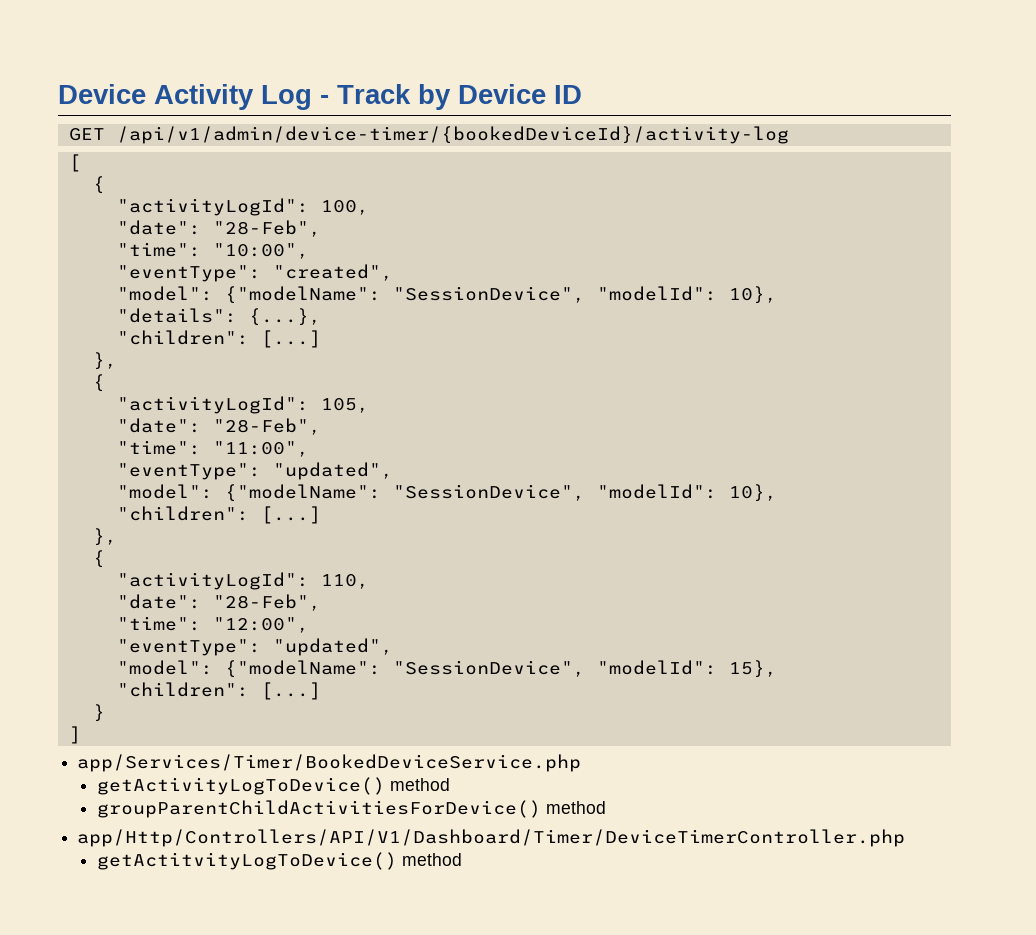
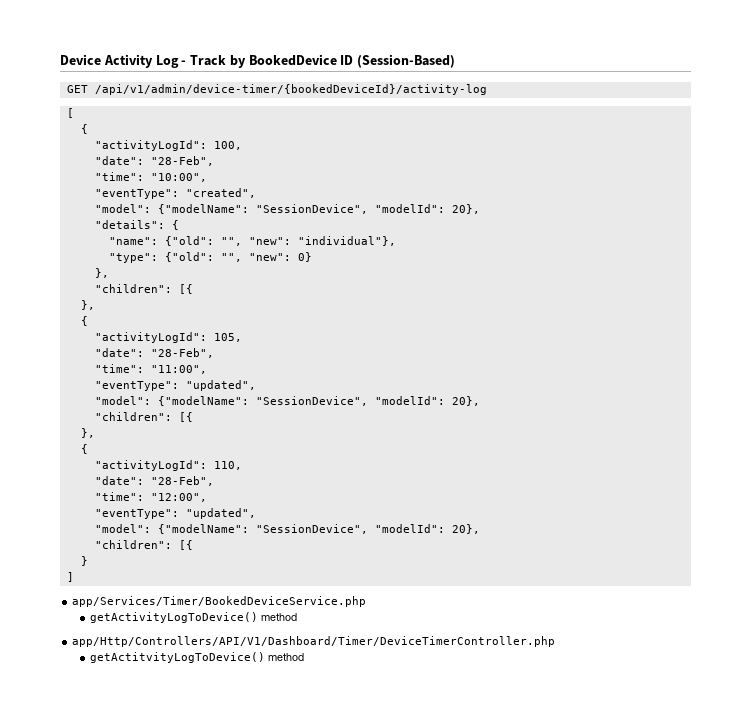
- Device Activity Log - Track by Device ID
+ Device Activity Log - Track by BookedDevice ID (Session-Based)
  "eventType": "created",
- "model": {"modelName": "SessionDevice", "modelId": 10},
+ "model": {"modelName": "SessionDevice", "modelId": 20},
- "details": {...},
- "children": [...]
+ "details": {
+ "name": {"old": "", "new": "individual"},
+ "type": {"old": "", "new": 0}
+ },
+ "children": [{
  "time": "11:00",
  "eventType": "updated",
- "model": {"modelName": "SessionDevice", "modelId": 10},
- "children": [...]
+ "model": {"modelName": "SessionDevice", "modelId": 20},
+ "children": [{
  "time": "12:00",
  "eventType": "updated",
- "model": {"modelName": "SessionDevice", "modelId": 15},
- "children": [...]
+ "model": {"modelName": "SessionDevice", "modelId": 20},
+ "children": [{
- groupParentChildActivitiesForDevice() method

